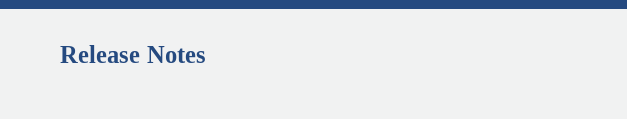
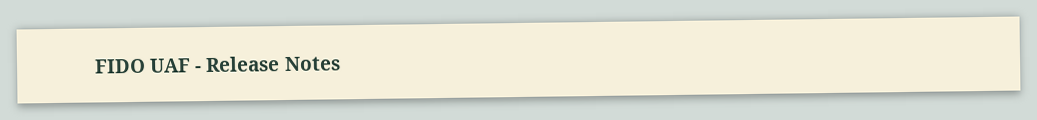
- Release Notes
+ FIDO UAF - Release Notes

